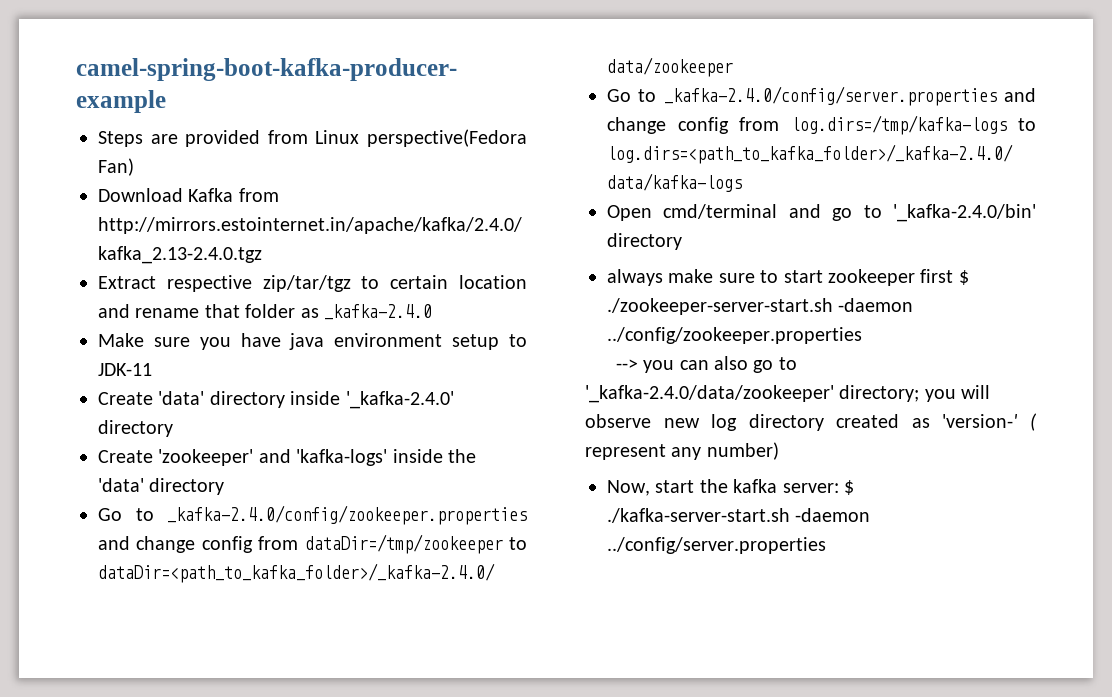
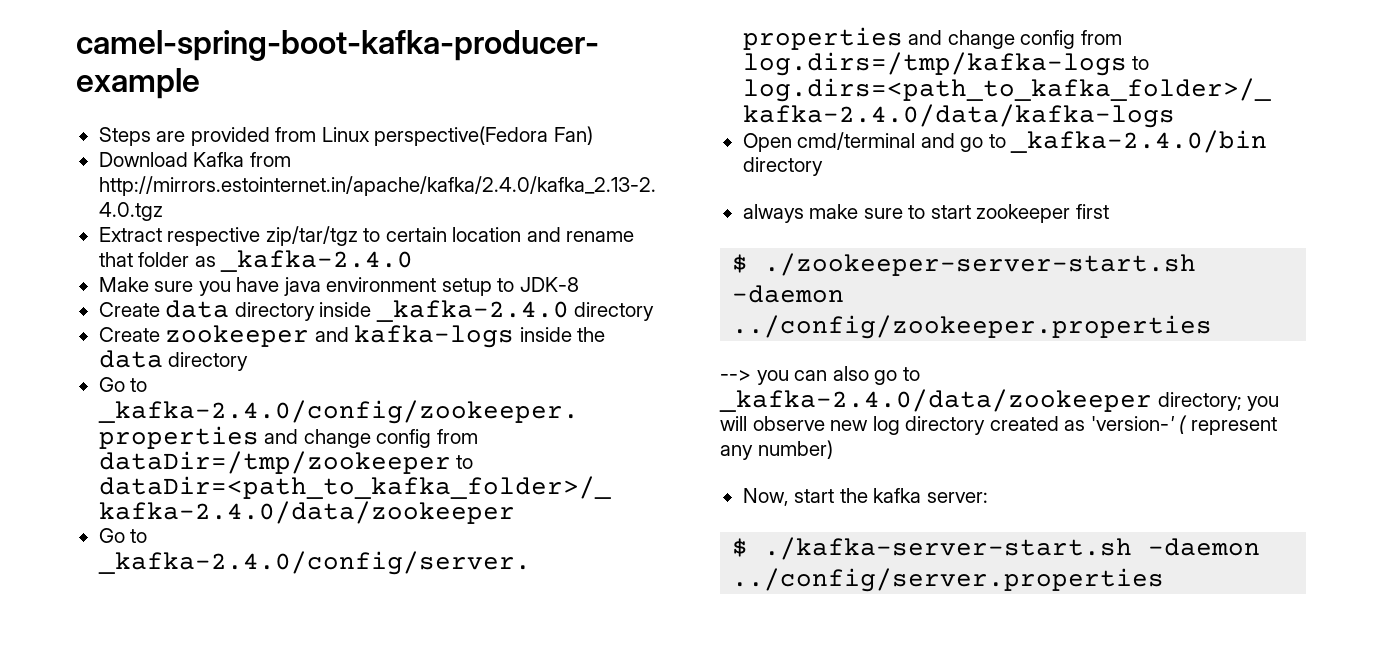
- Make sure you have java environment setup to JDK-11
- Create 'data' directory inside '_kafka-2.4.0' directory
+ Make sure you have java environment setup to JDK-8
+ Create data directory inside _kafka-2.4.0 directory
- Create 'zookeeper' and 'kafka-logs' inside the 'data' directory
+ Create zookeeper and kafka-logs inside the data directory
- Open cmd/terminal and go to '_kafka-2.4.0/bin' directory
+ Open cmd/terminal and go to _kafka-2.4.0/bin directory
- always make sure to start zookeeper first $ ./zookeeper-server-start.sh -daemon ../config/zookeeper.properties
+ always make sure to start zookeeper first
+ $ ./zookeeper-server-start.sh -daemon ../config/zookeeper.properties
- --> you can also go to '_kafka-2.4.0/data/zookeeper' directory; you will observe new log directory created as 'version-' ( represent any number)
+ --> you can also go to _kafka-2.4.0/data/zookeeper directory; you will observe new log directory created as 'version-' ( represent any number)
- Now, start the kafka server: $ ./kafka-server-start.sh -daemon ../config/server.properties
+ Now, start the kafka server:
+ $ ./kafka-server-start.sh -daemon ../config/server.properties

